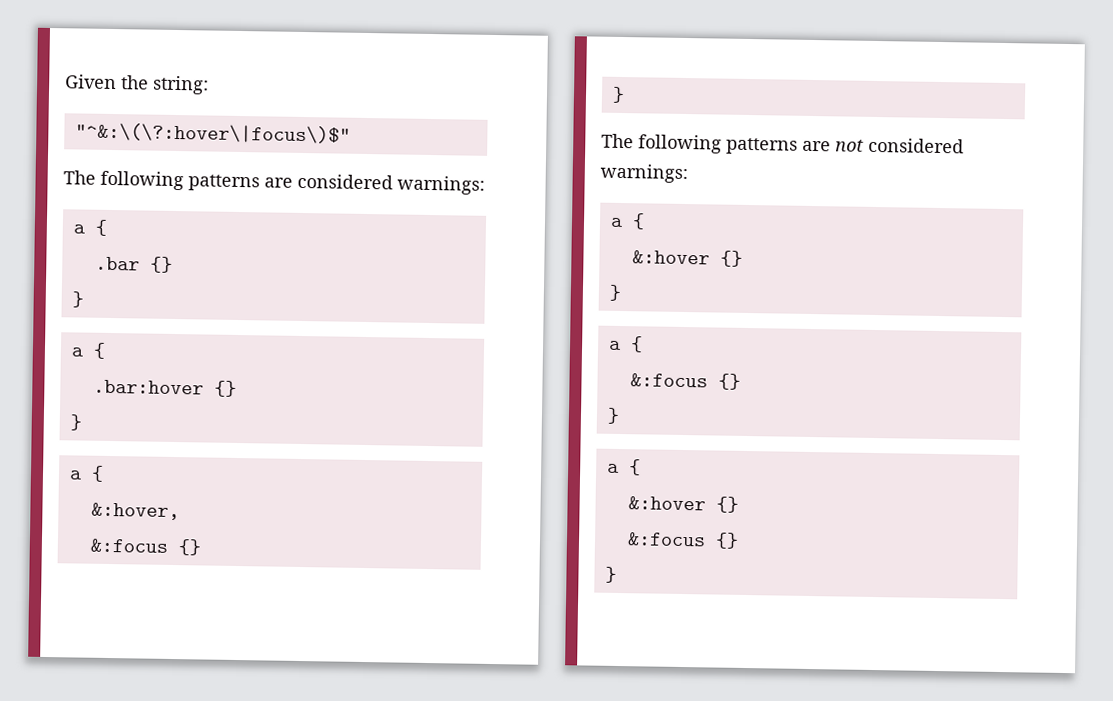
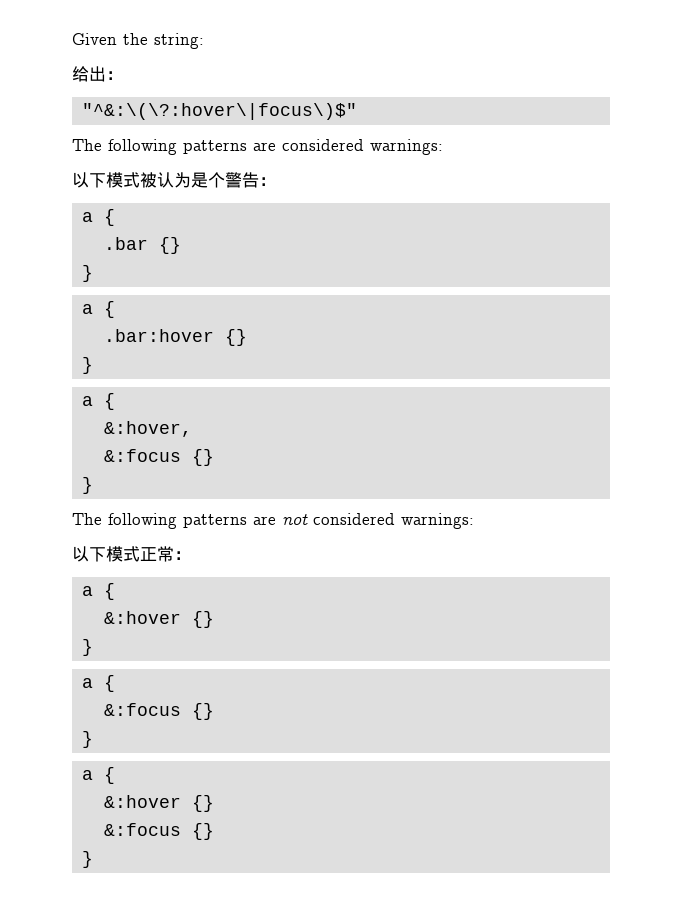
+ 给出：
+ 以下模式被认为是个警告：
+ 以下模式正常：

